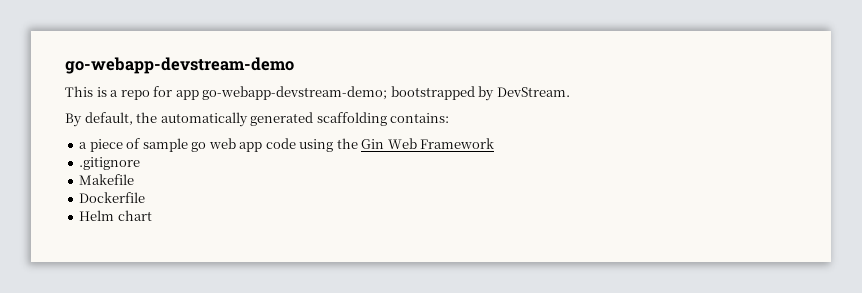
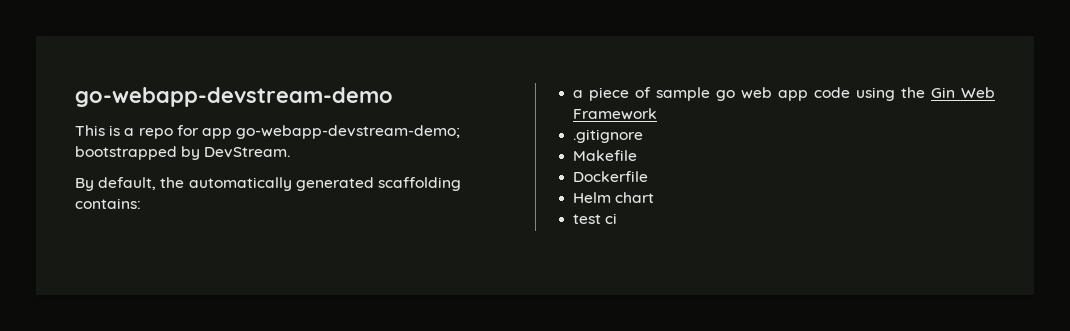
+ test ci

